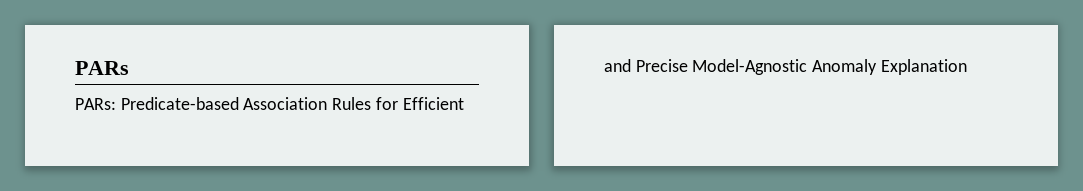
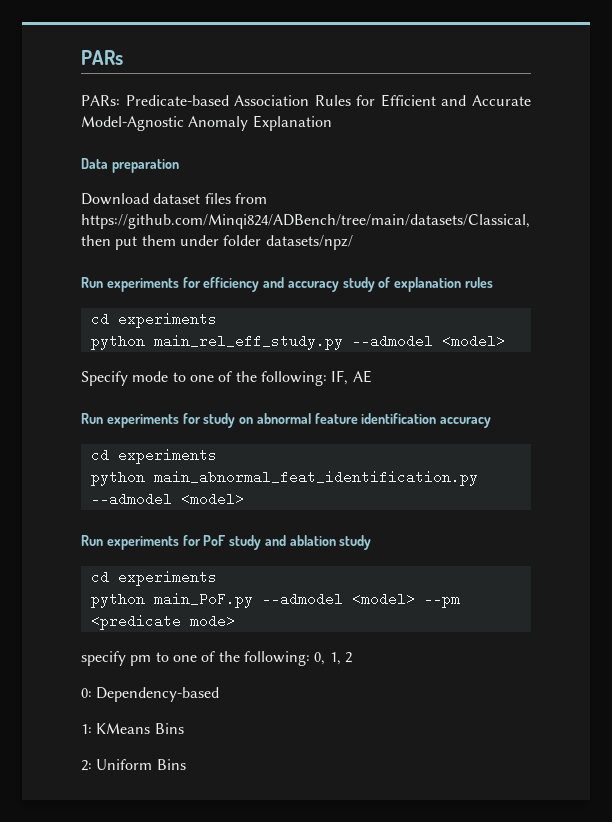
- PARs: Predicate-based Association Rules for Efficient and Precise Model-Agnostic Anomaly Explanation
+ PARs: Predicate-based Association Rules for Efficient and Accurate Model-Agnostic Anomaly Explanation
+ Data preparation
+ Download dataset files from https://github.com/Minqi824/ADBench/tree/main/datasets/Classical, then put them under folder datasets/npz/
+ Run experiments for efficiency and accuracy study of explanation rules
+ cd experiments
+ python main_rel_eff_study.py --admodel <model>
+ Specify mode to one of the following: IF, AE
+ Run experiments for study on abnormal feature identification accuracy
+ cd experiments
+ python main_abnormal_feat_identification.py --admodel <model>
+ Run experiments for PoF study and ablation study
+ cd experiments
+ python main_PoF.py --admodel <model> --pm <predicate mode>
+ specify pm to one of the following: 0, 1, 2
+ 0: Dependency-based
+ 1: KMeans Bins
+ 2: Uniform Bins

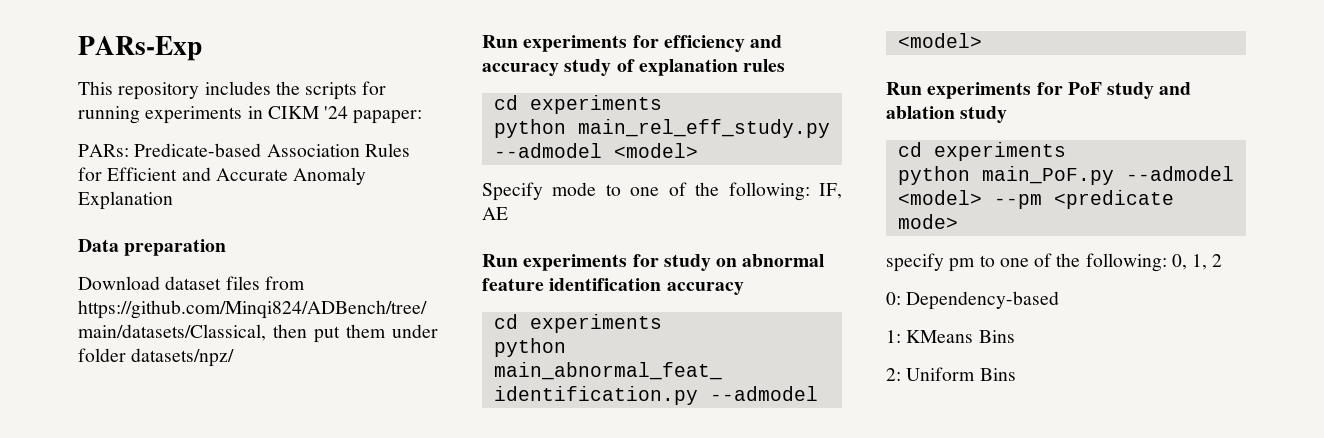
- PARs
+ PARs-Exp
+ This repository includes the scripts for running experiments in CIKM '24 papaper:
- PARs: Predicate-based Association Rules for Efficient and Accurate Model-Agnostic Anomaly Explanation
+ PARs: Predicate-based Association Rules for Efficient and Accurate Anomaly Explanation

